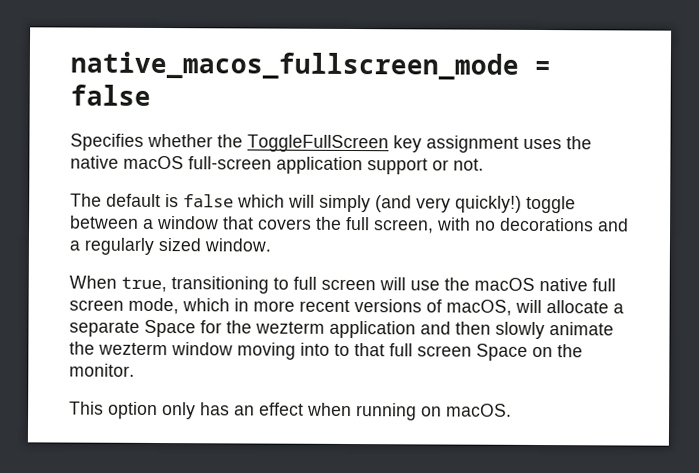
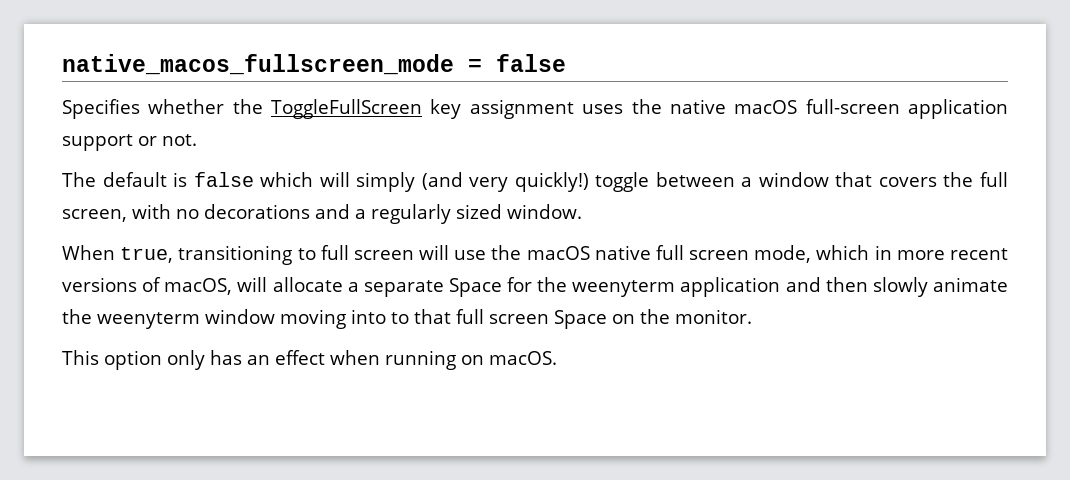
- When true, transitioning to full screen will use the macOS native full screen mode, which in more recent versions of macOS, will allocate a separate Space for the wezterm application and then slowly animate the wezterm window moving into to that full screen Space on the monitor.
+ When true, transitioning to full screen will use the macOS native full screen mode, which in more recent versions of macOS, will allocate a separate Space for the weenyterm application and then slowly animate the weenyterm window moving into to that full screen Space on the monitor.

